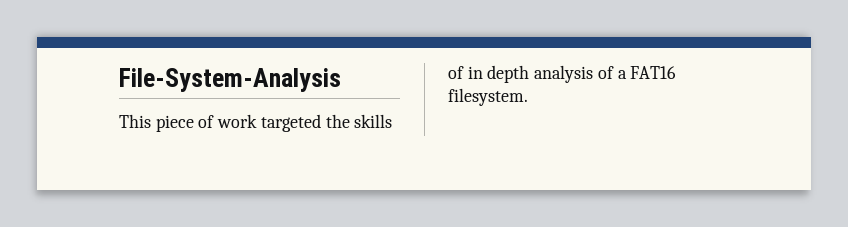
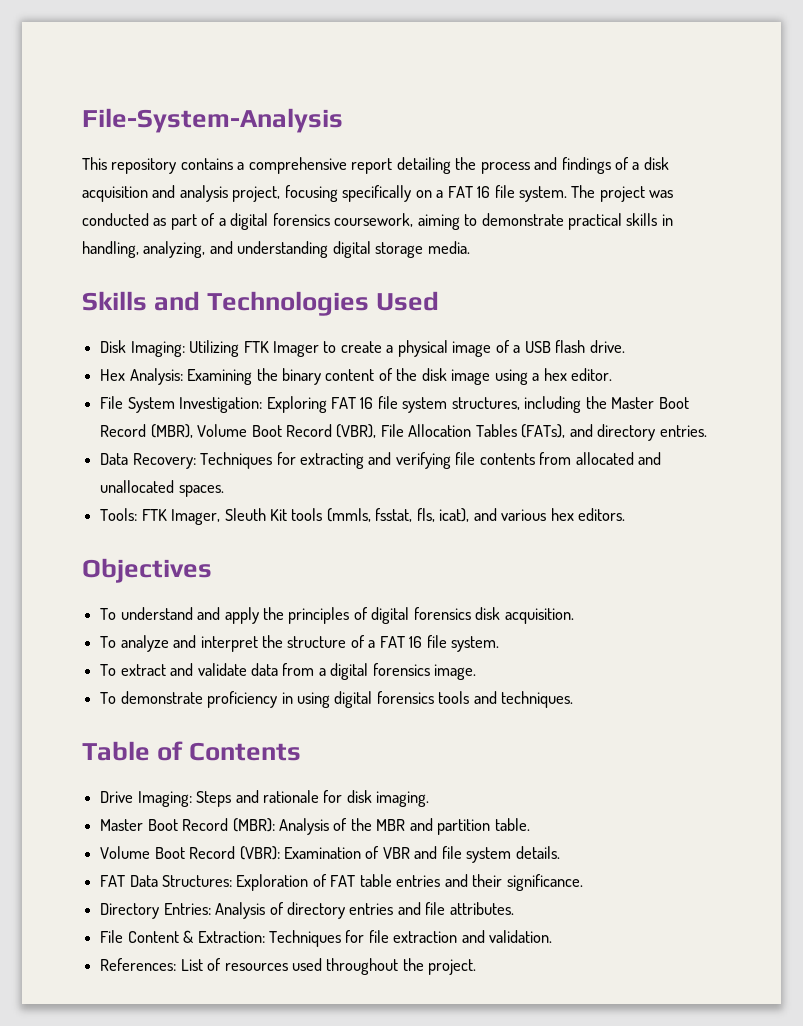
- This piece of work targeted the skills of in depth analysis of a FAT16 filesystem.
+ This repository contains a comprehensive report detailing the process and findings of a disk acquisition and analysis project, focusing specifically on a FAT 16 file system. The project was conducted as part of a digital forensics coursework, aiming to demonstrate practical skills in handling, analyzing, and understanding digital storage media.
+ Skills and Technologies Used
+ Disk Imaging: Utilizing FTK Imager to create a physical image of a USB flash drive.
+ Hex Analysis: Examining the binary content of the disk image using a hex editor.
+ File System Investigation: Exploring FAT 16 file system structures, including the Master Boot Record (MBR), Volume Boot Record (VBR), File Allocation Tables (FATs), and directory entries.
+ Data Recovery: Techniques for extracting and verifying file contents from allocated and unallocated spaces.
+ Tools: FTK Imager, Sleuth Kit tools (mmls, fsstat, fls, icat), and various hex editors.
+ Objectives
+ To understand and apply the principles of digital forensics disk acquisition.
+ To analyze and interpret the structure of a FAT 16 file system.
+ To extract and validate data from a digital forensics image.
+ To demonstrate proficiency in using digital forensics tools and techniques.
+ Table of Contents
+ Drive Imaging: Steps and rationale for disk imaging.
+ Master Boot Record (MBR): Analysis of the MBR and partition table.
+ Volume Boot Record (VBR): Examination of VBR and file system details.
+ FAT Data Structures: Exploration of FAT table entries and their significance.
+ Directory Entries: Analysis of directory entries and file attributes.
+ File Content & Extraction: Techniques for file extraction and validation.
+ References: List of resources used throughout the project.

